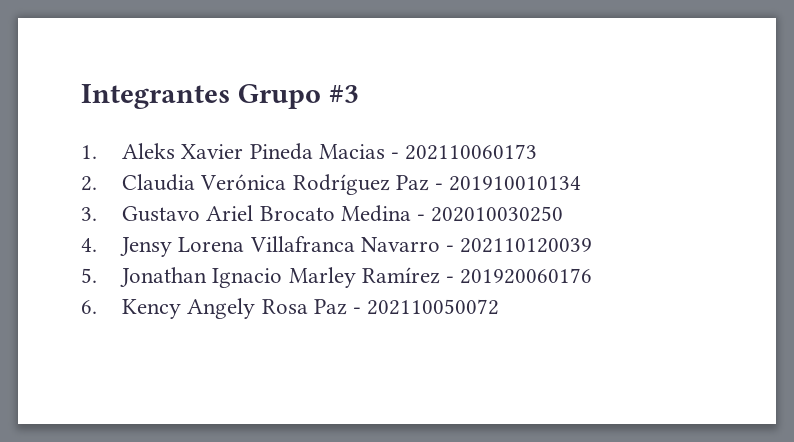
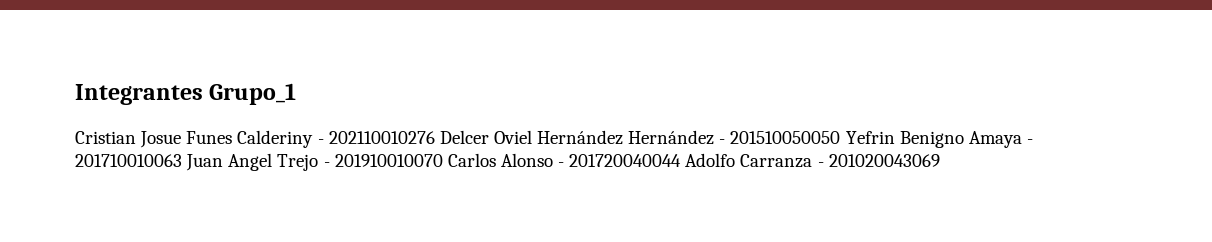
- Integrantes Grupo #3
- 1. Aleks Xavier Pineda Macias - 202110060173
- 2. Claudia Verónica Rodríguez Paz - 201910010134
- 3. Gustavo Ariel Brocato Medina - 202010030250
- 4. Jensy Lorena Villafranca Navarro - 202110120039
- 5. Jonathan Ignacio Marley Ramírez - 201920060176
- 6. Kency Angely Rosa Paz - 202110050072
+ Integrantes Grupo_1
+ Cristian Josue Funes Calderiny - 202110010276 Delcer Oviel Hernández Hernández - 201510050050 Yefrin Benigno Amaya - 201710010063 Juan Angel Trejo - 201910010070 Carlos Alonso - 201720040044 Adolfo Carranza - 201020043069

